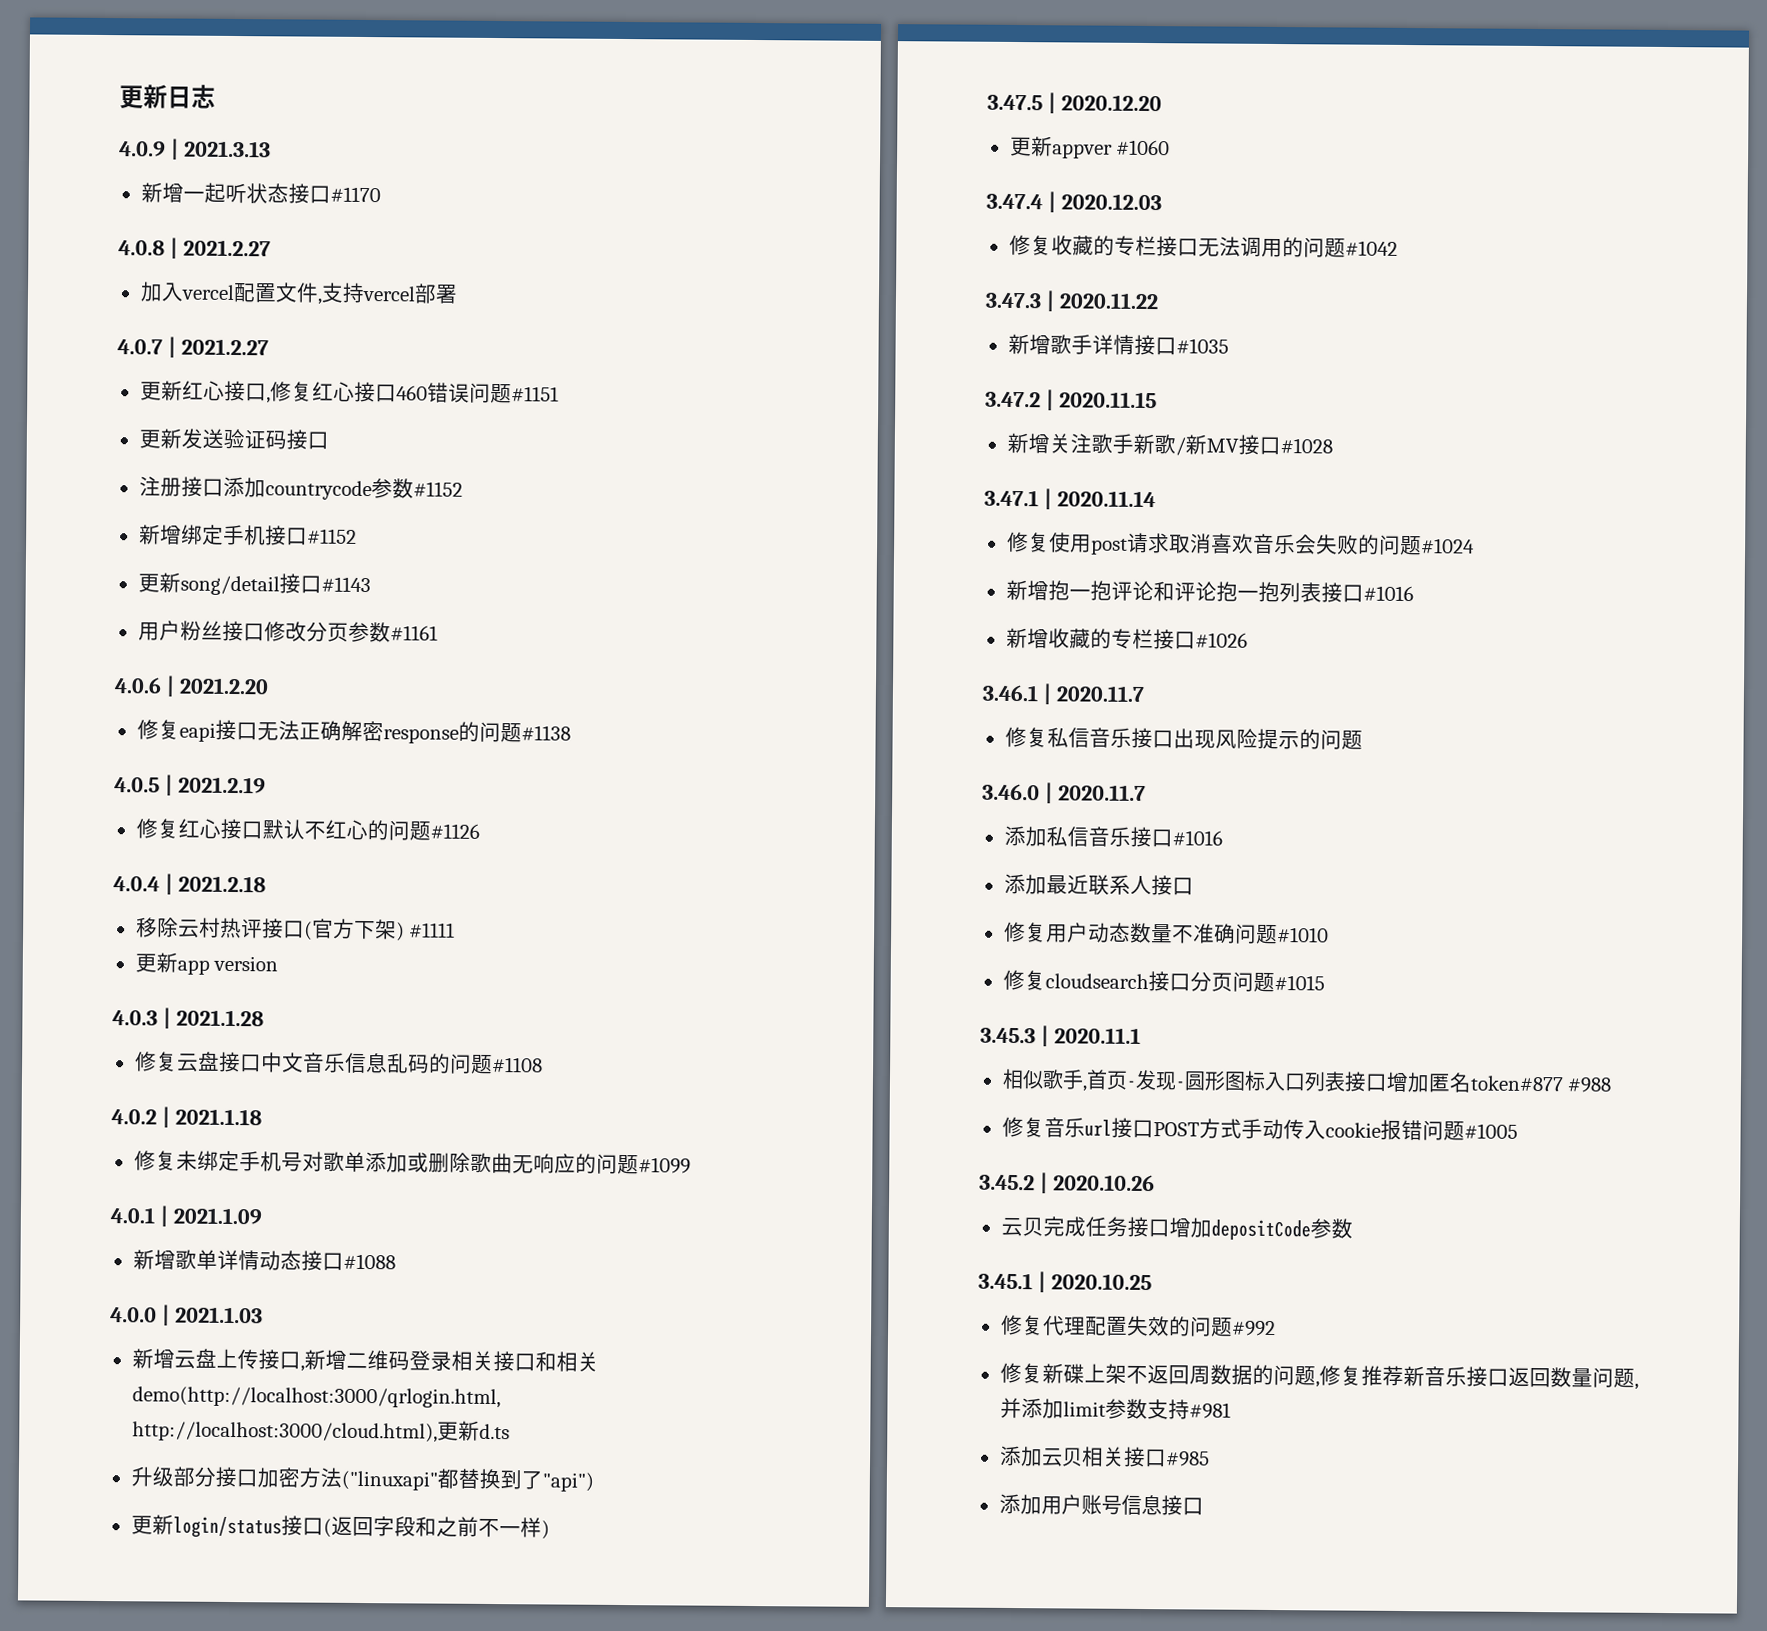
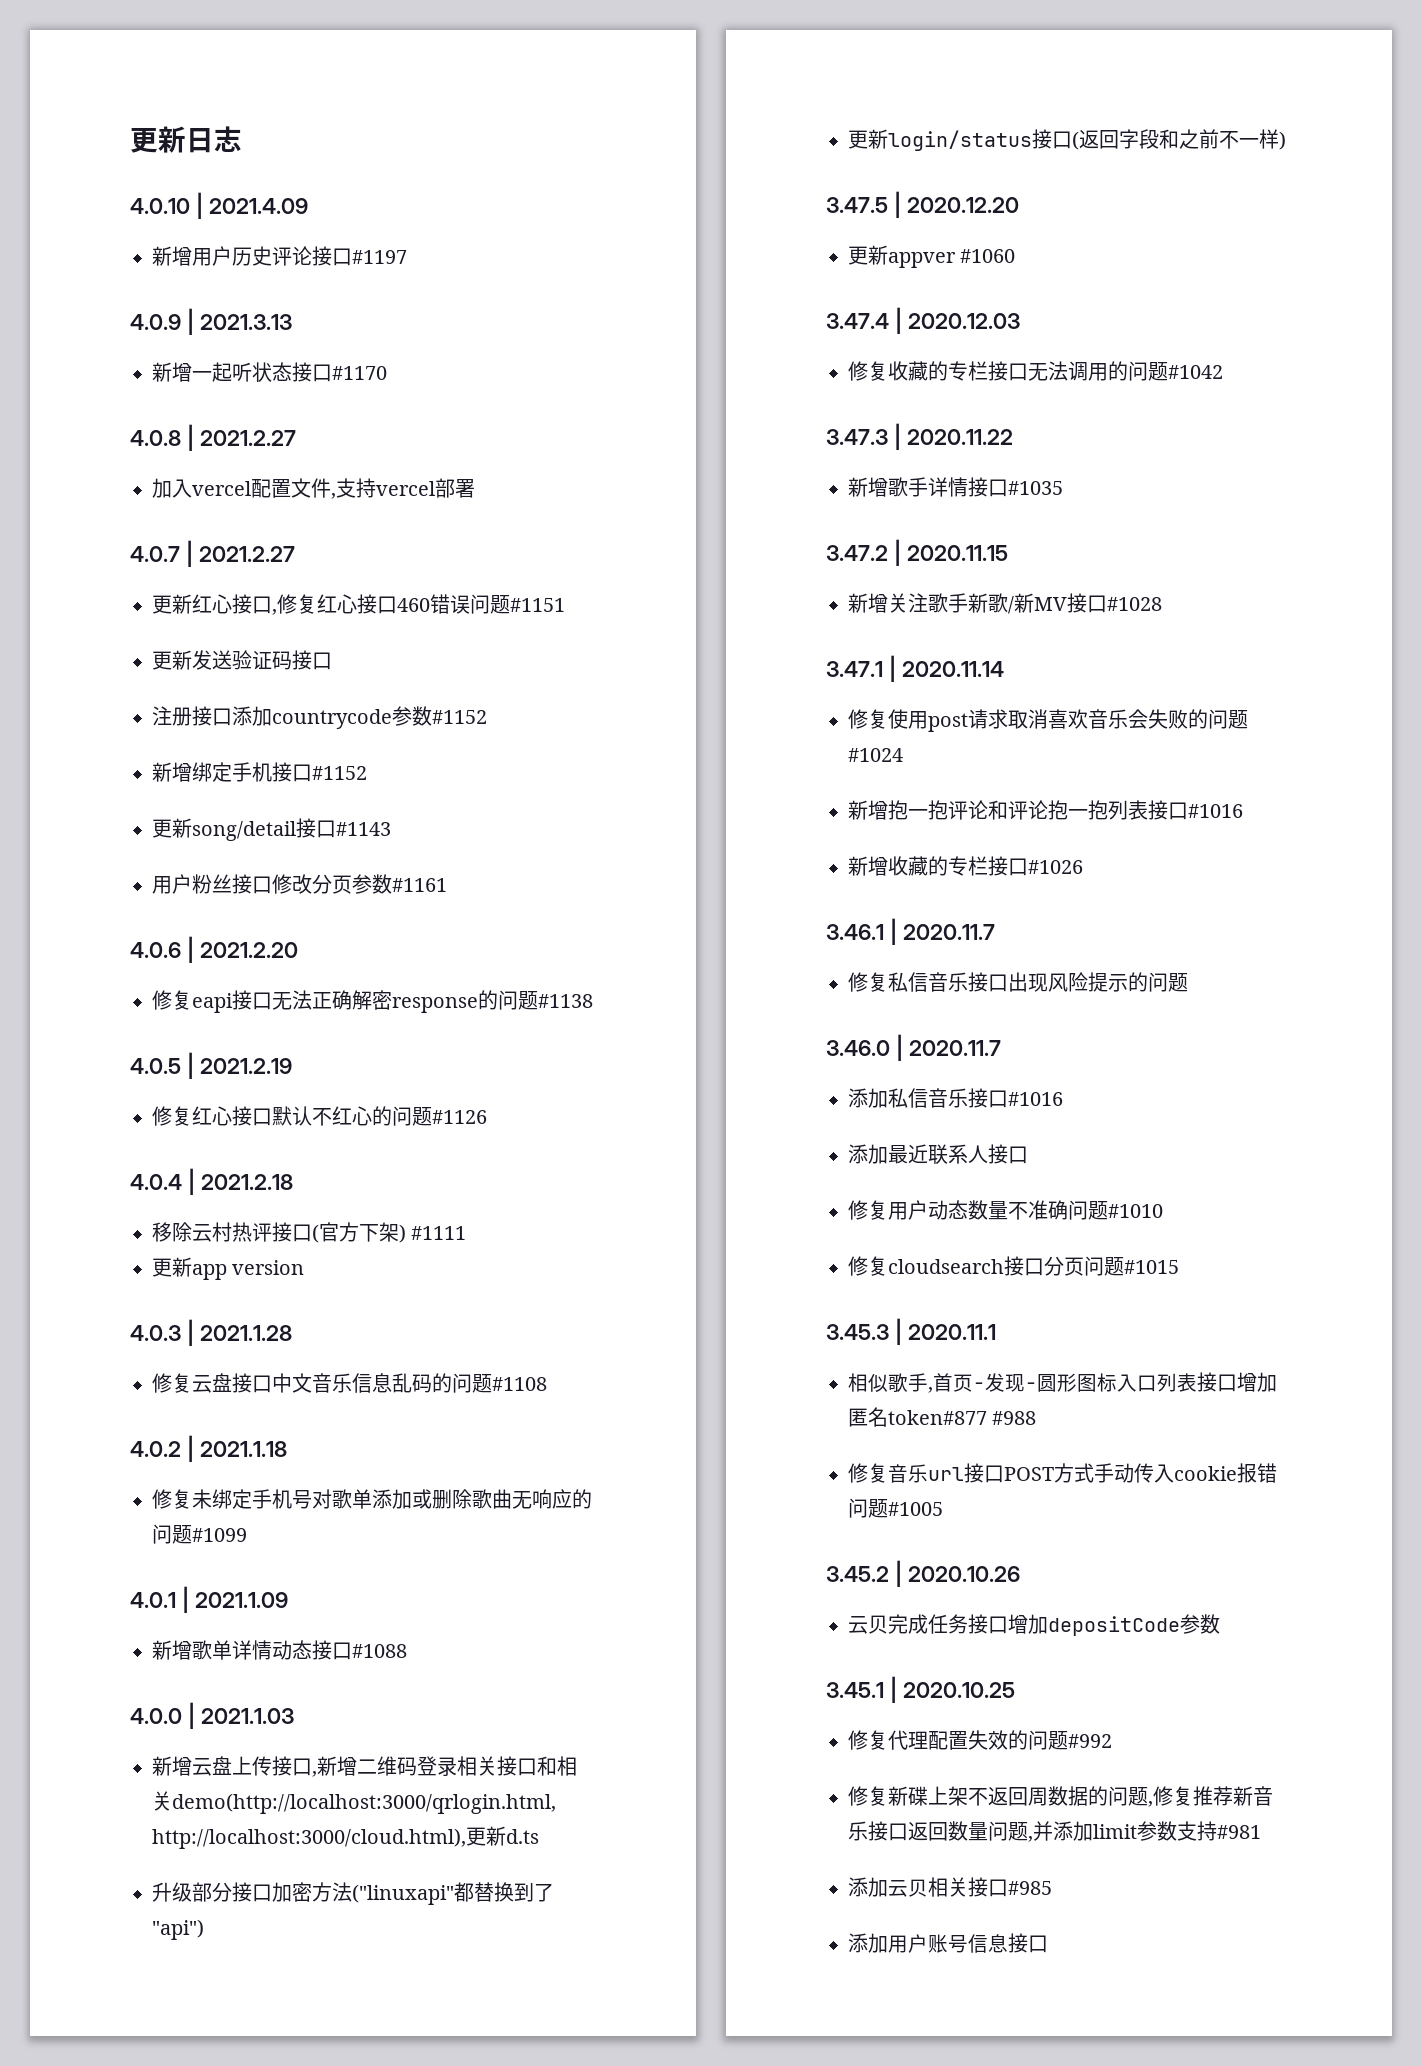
+ 4.0.10 | 2021.4.09
+ 新增用户历史评论接口#1197

